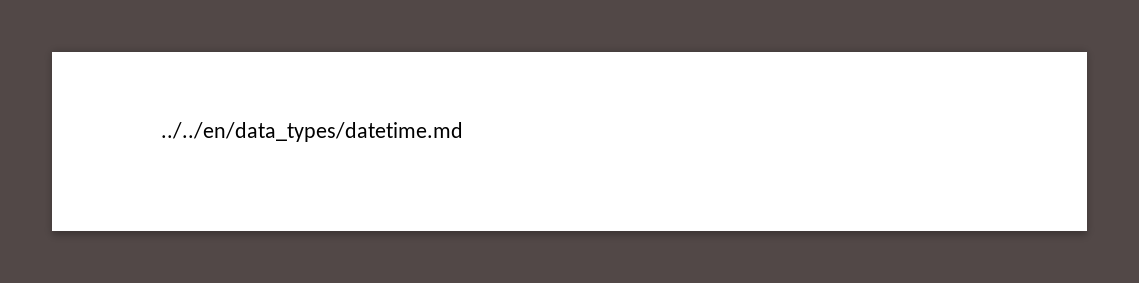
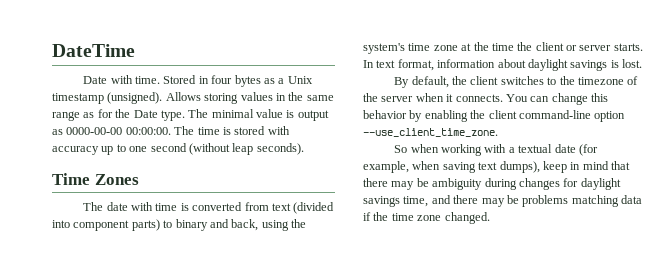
- ../../en/data_types/datetime.md
+ DateTime
+ Date with time. Stored in four bytes as a Unix timestamp (unsigned). Allows storing values in the same range as for the Date type. The minimal value is output as 0000-00-00 00:00:00. The time is stored with accuracy up to one second (without leap seconds).
+ Time Zones
+ The date with time is converted from text (divided into component parts) to binary and back, using the system's time zone at the time the client or server starts. In text format, information about daylight savings is lost.
+ By default, the client switches to the timezone of the server when it connects. You can change this behavior by enabling the client command-line option --use_client_time_zone.
+ So when working with a textual date (for example, when saving text dumps), keep in mind that there may be ambiguity during changes for daylight savings time, and there may be problems matching data if the time zone changed.

